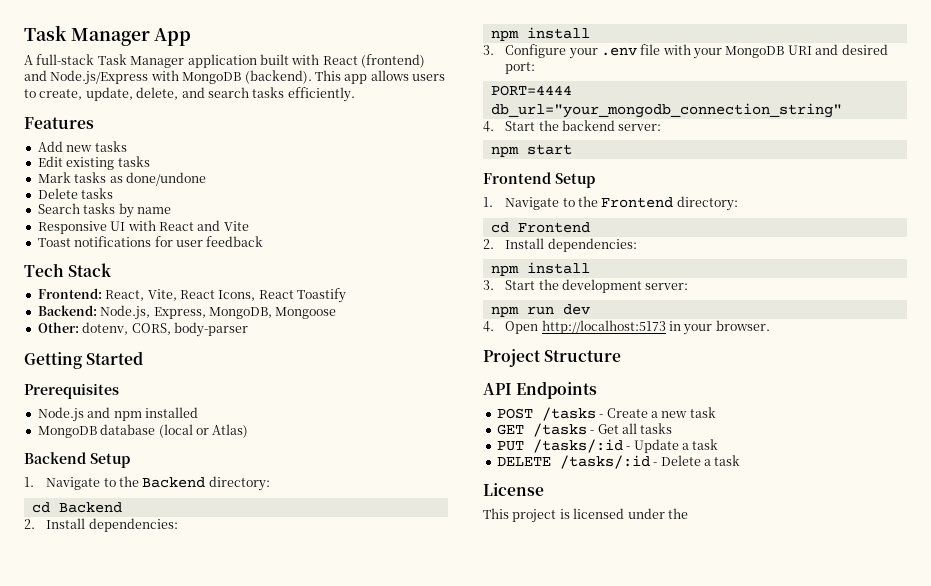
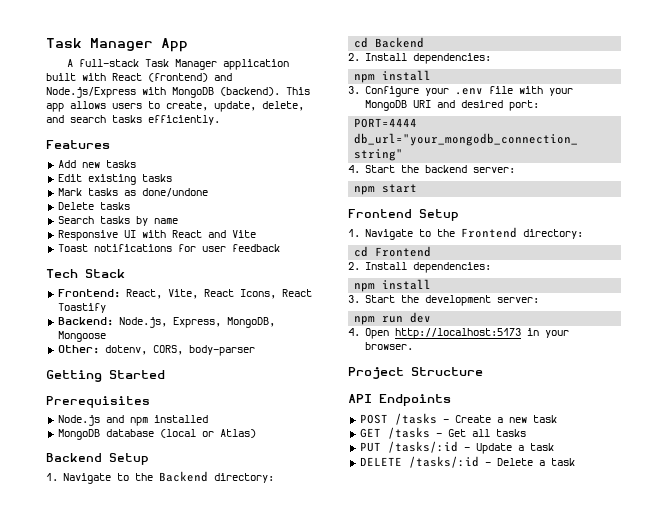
- License
- This project is licensed under the

